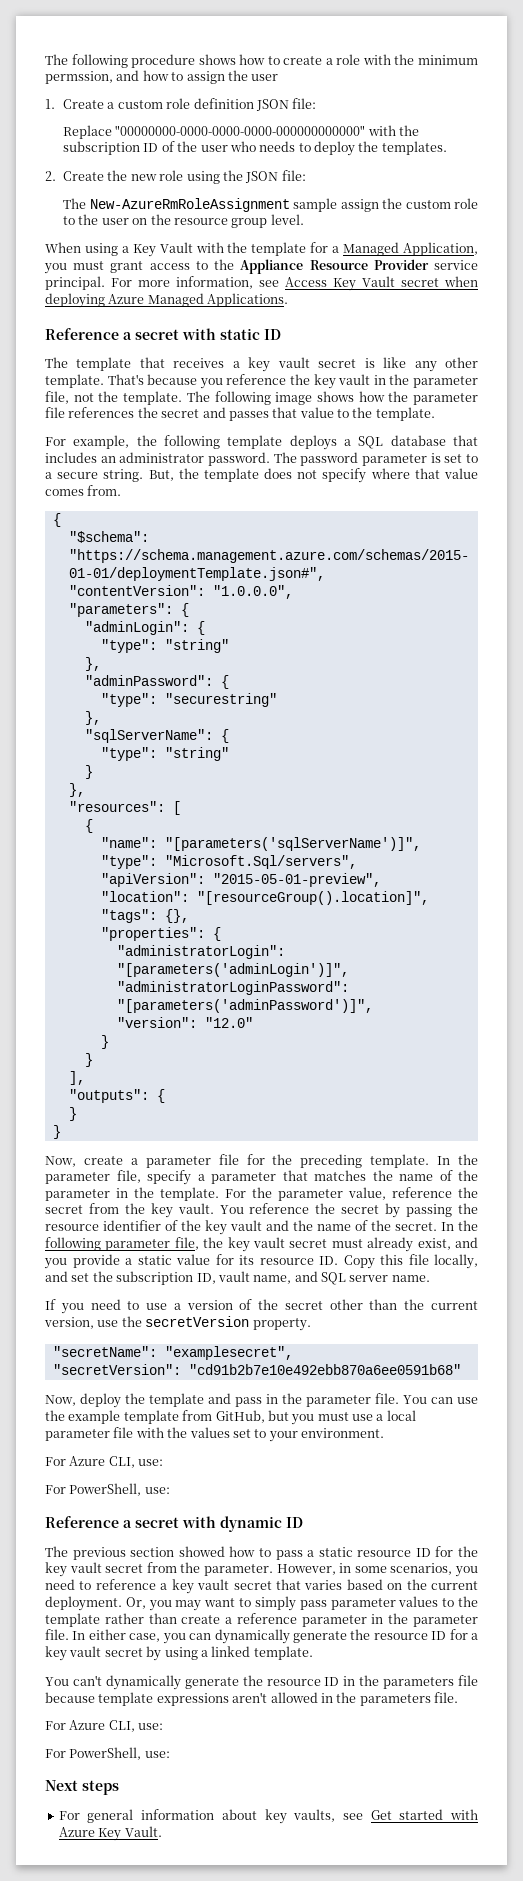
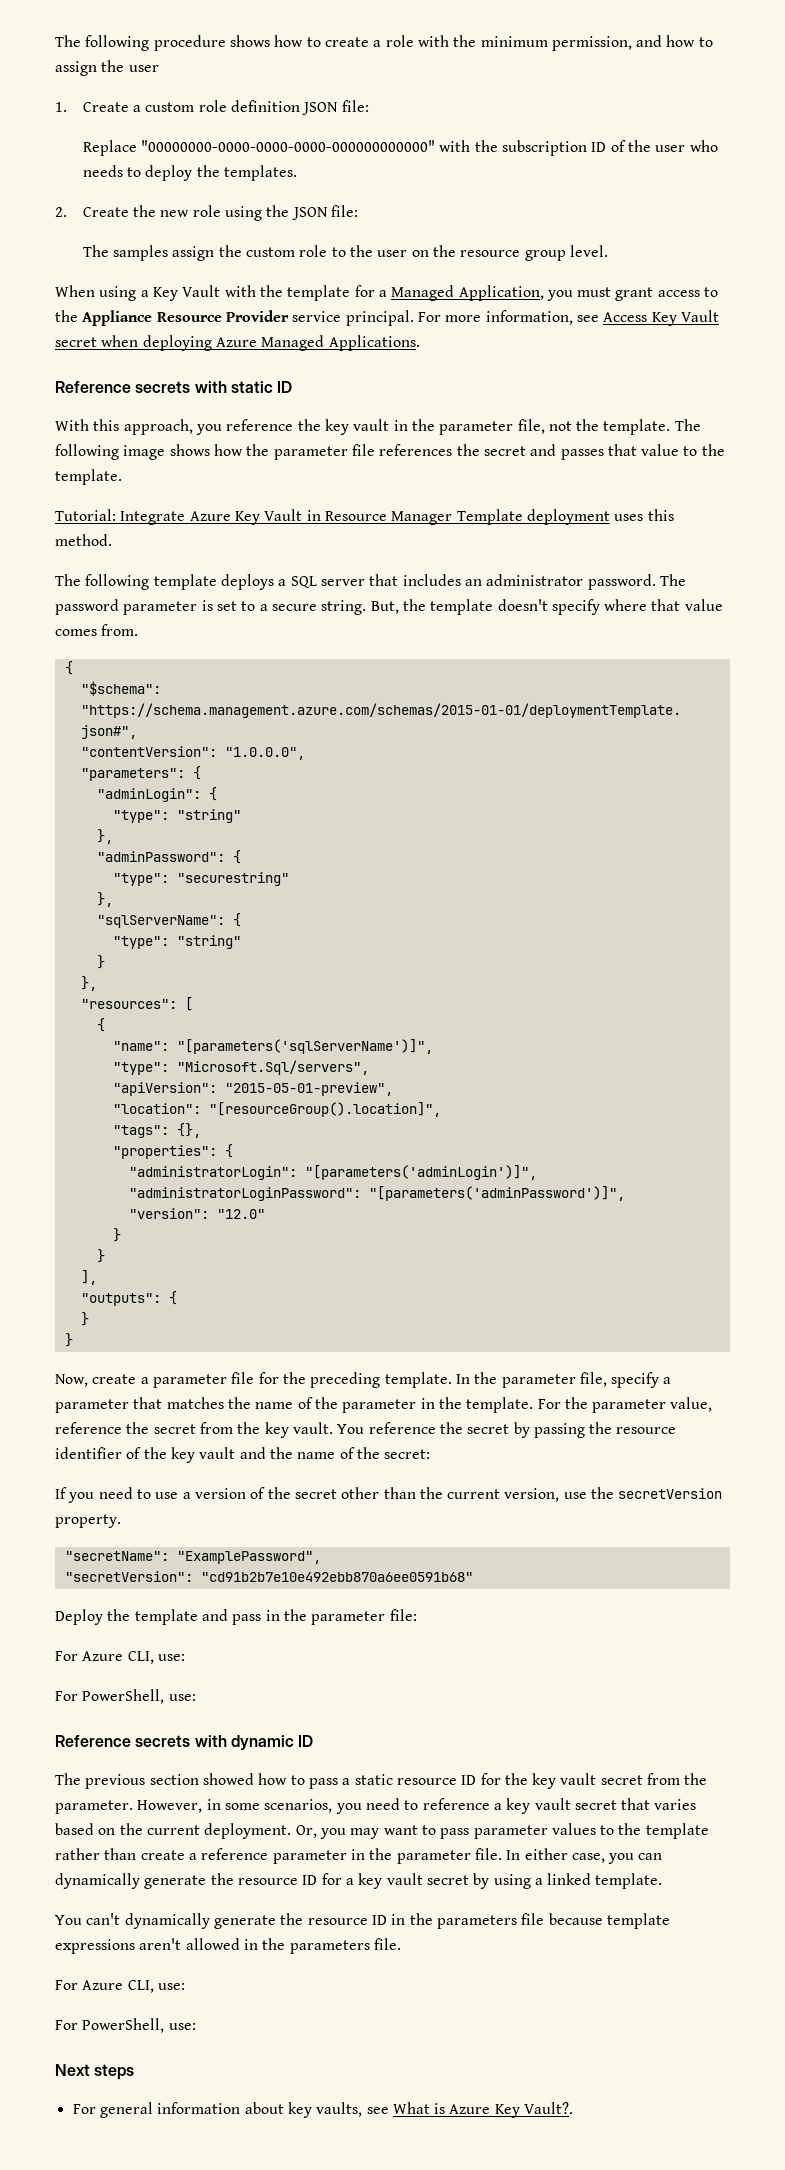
- The following procedure shows how to create a role with the minimum permssion, and how to assign the user
+ The following procedure shows how to create a role with the minimum permission, and how to assign the user
- The New-AzureRmRoleAssignment sample assign the custom role to the user on the resource group level.
+ The samples assign the custom role to the user on the resource group level.
- Reference a secret with static ID
+ Reference secrets with static ID
- The template that receives a key vault secret is like any other template. That's because you reference the key vault in the parameter file, not the template.
+ With this approach, you reference the key vault in the parameter file, not the template.
- For example, the following template deploys a SQL database that includes an administrator password.
+ Tutorial: Integrate Azure Key Vault in Resource Manager Template deployment uses this method.
+ The following template deploys a SQL server that includes an administrator password.
- But, the template does not specify where that value comes from.
+ But, the template doesn't specify where that value comes from.
- You reference the secret by passing the resource identifier of the key vault and the name of the secret. In the following parameter file, the key vault secret must already exist, and you provide a static value for its resource ID. Copy this file locally, and set the subscription ID, vault name, and SQL server name.
+ You reference the secret by passing the resource identifier of the key vault and the name of the secret:
- "secretName": "examplesecret",
+ "secretName": "ExamplePassword",
- Now, deploy the template and pass in the parameter file. You can use the example template from GitHub, but you must use a local parameter file with the values set to your environment.
+ Deploy the template and pass in the parameter file:
- Reference a secret with dynamic ID
+ Reference secrets with dynamic ID
- Or, you may want to simply pass parameter values to the template rather than create a reference parameter in the parameter file.
+ Or, you may want to pass parameter values to the template rather than create a reference parameter in the parameter file.
- For general information about key vaults, see Get started with Azure Key Vault.
+ For general information about key vaults, see What is Azure Key Vault?.

